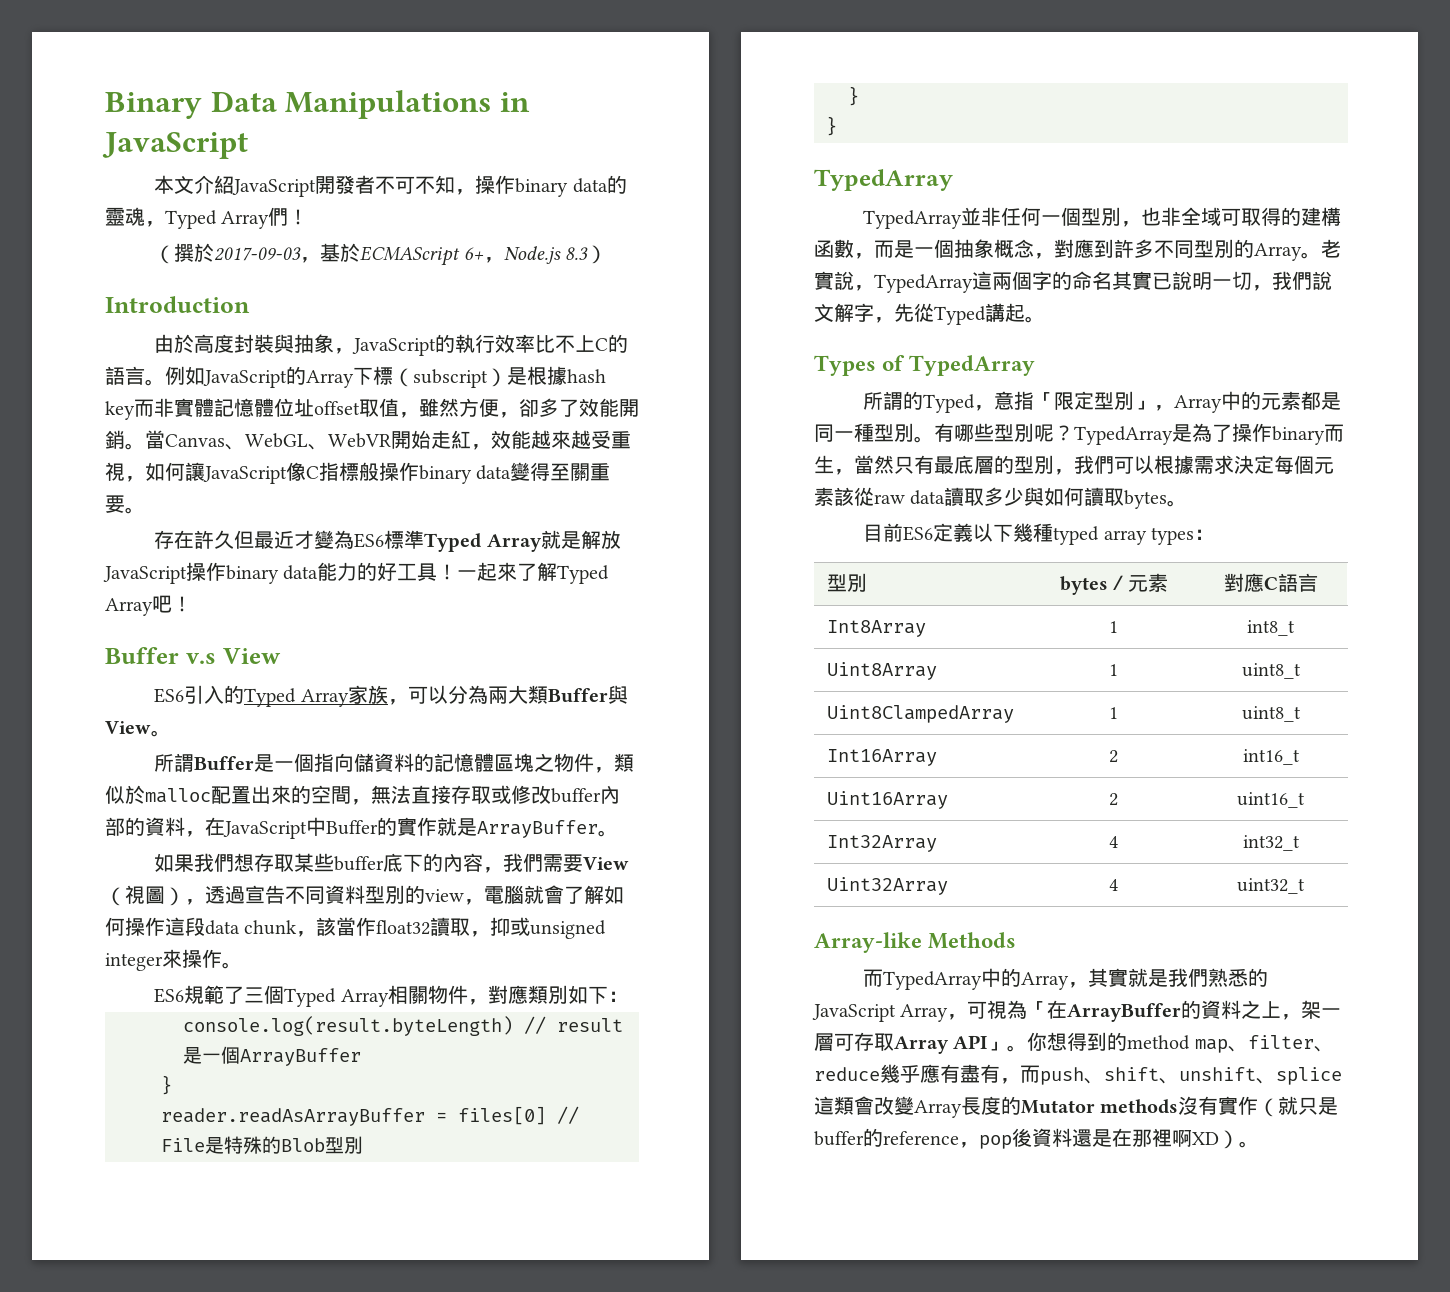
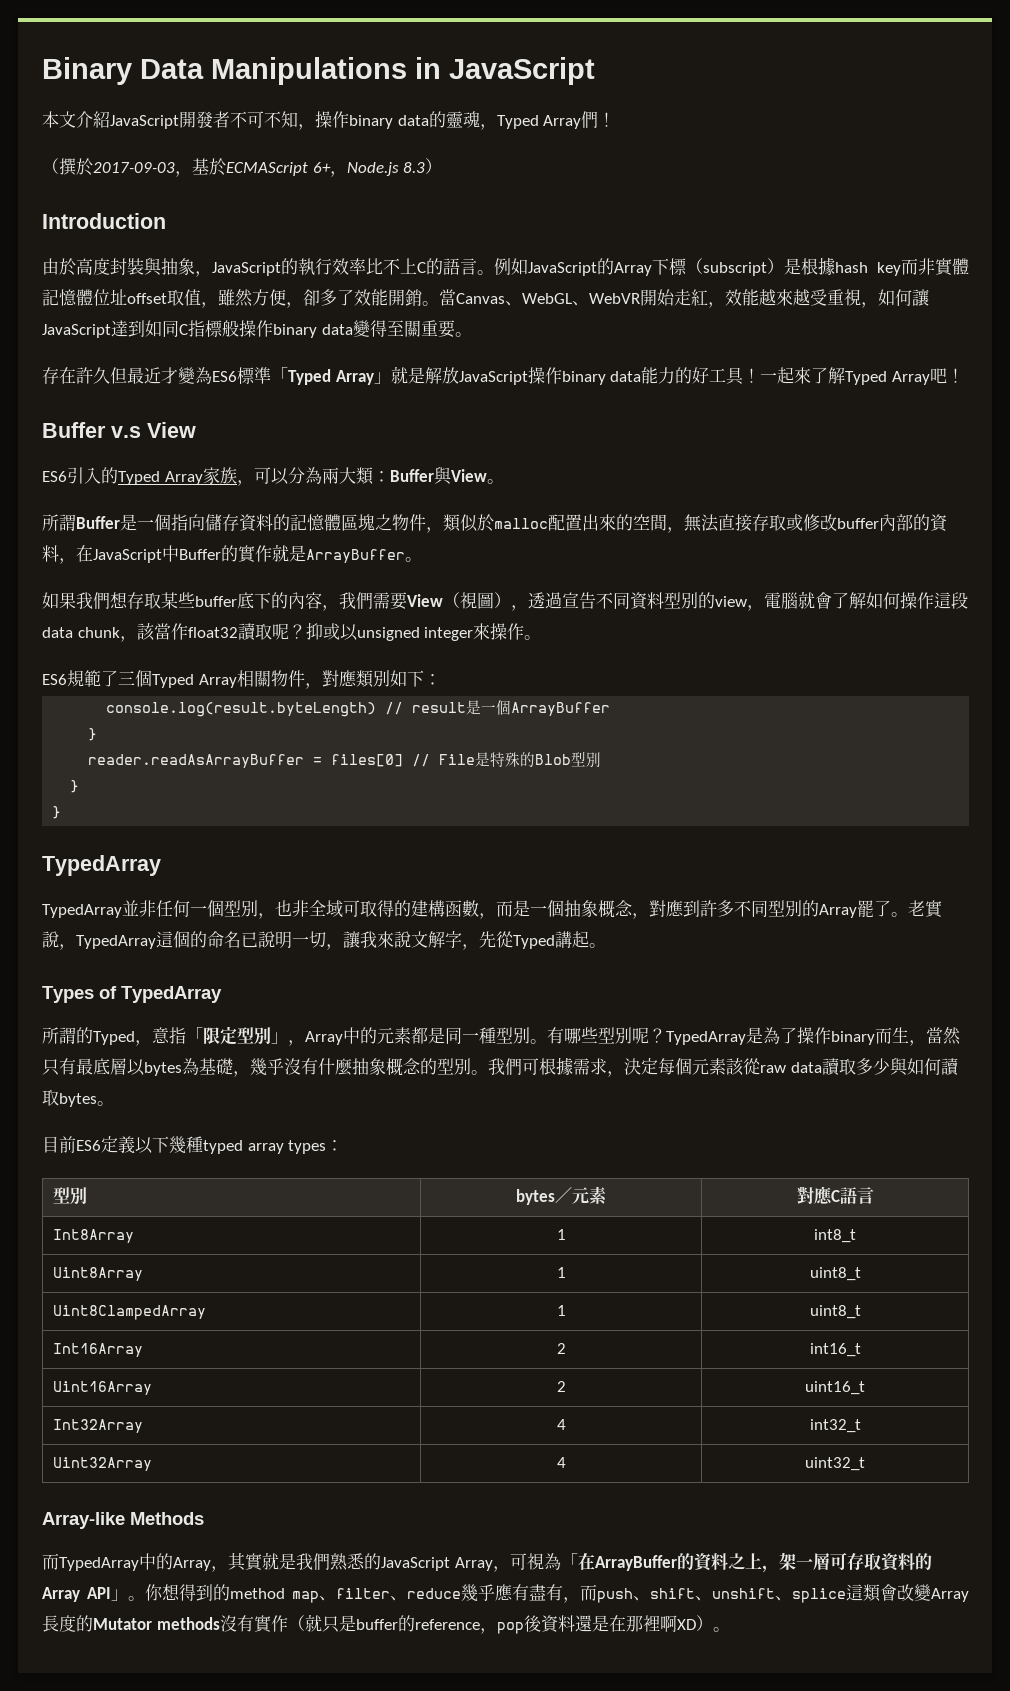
- 當Canvas、WebGL、WebVR開始走紅，效能越來越受重視，如何讓JavaScript像C指標般操作binary data變得至關重要。
+ 當Canvas、WebGL、WebVR開始走紅，效能越來越受重視，如何讓JavaScript達到如同C指標般操作binary data變得至關重要。
- 存在許久但最近才變為ES6標準Typed Array就是解放JavaScript操作binary data能力的好工具！
+ 存在許久但最近才變為ES6標準「Typed Array」就是解放JavaScript操作binary data能力的好工具！
- ES6引入的Typed Array家族，可以分為兩大類Buffer與View。
+ ES6引入的Typed Array家族，可以分為兩大類：Buffer與View。
- 所謂Buffer是一個指向儲資料的記憶體區塊之物件，類似於malloc配置出來的空間，無法直接存取或修改buffer內部的資料，在JavaScript中Buffer的實作就是ArrayBuffer。
+ 所謂Buffer是一個指向儲存資料的記憶體區塊之物件，類似於malloc配置出來的空間，無法直接存取或修改buffer內部的資料，在JavaScript中Buffer的實作就是ArrayBuffer。
- 如果我們想存取某些buffer底下的內容，我們需要View（視圖），透過宣告不同資料型別的view，電腦就會了解如何操作這段data chunk，該當作float32讀取，抑或unsigned integer來操作。
+ 如果我們想存取某些buffer底下的內容，我們需要View（視圖），透過宣告不同資料型別的view，電腦就會了解如何操作這段data chunk，該當作float32讀取呢？抑或以unsigned integer來操作。
- TypedArray並非任何一個型別，也非全域可取得的建構函數，而是一個抽象概念，對應到許多不同型別的Array。
+ TypedArray並非任何一個型別，也非全域可取得的建構函數，而是一個抽象概念，對應到許多不同型別的Array罷了。
- 老實說，TypedArray這兩個字的命名其實已說明一切，我們說文解字，先從Typed講起。
+ 老實說，TypedArray這個的命名已說明一切，讓我來說文解字，先從Typed講起。
- TypedArray是為了操作binary而生，當然只有最底層的型別，我們可以根據需求決定每個元素該從raw data讀取多少與如何讀取bytes。
+ TypedArray是為了操作binary而生，當然只有最底層以bytes為基礎，幾乎沒有什麼抽象概念的型別。我們可根據需求，決定每個元素該從raw data讀取多少與如何讀取bytes。
- 而TypedArray中的Array，其實就是我們熟悉的JavaScript Array，可視為「在ArrayBuffer的資料之上，架一層可存取Array API」。
+ 而TypedArray中的Array，其實就是我們熟悉的JavaScript Array，可視為「在ArrayBuffer的資料之上，架一層可存取資料的Array API」。

